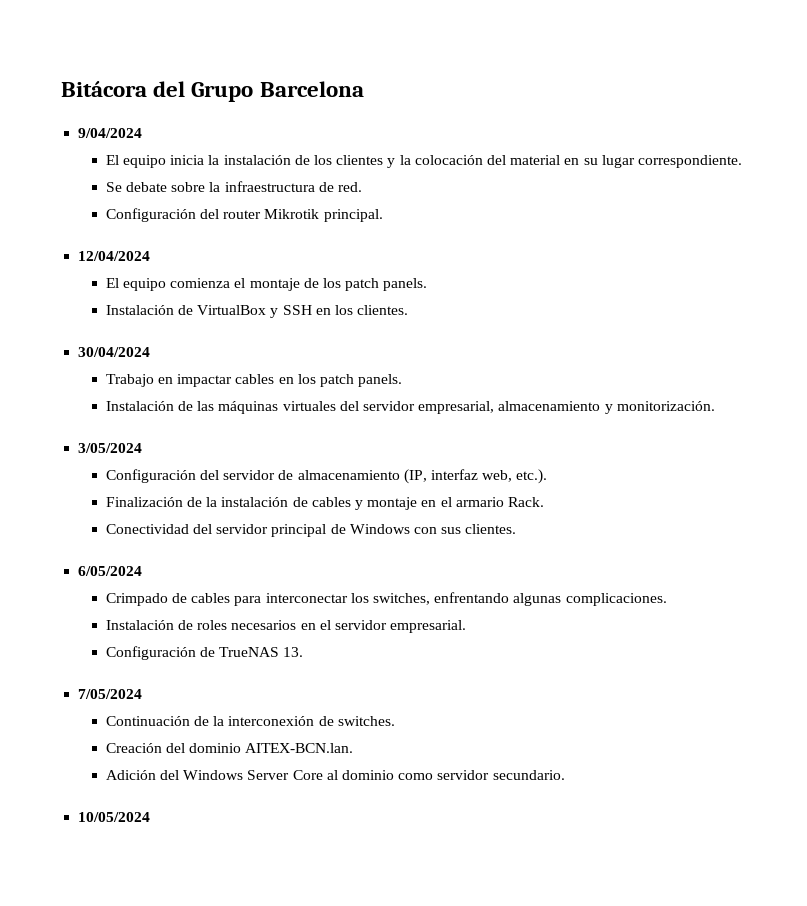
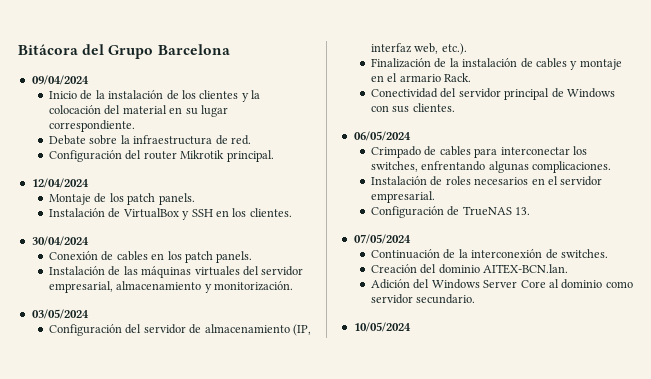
- 9/04/2024
- El equipo inicia la instalación de los clientes y la colocación del material en su lugar correspondiente.
+ 09/04/2024
+ Inicio de la instalación de los clientes y la colocación del material en su lugar correspondiente.
- Se debate sobre la infraestructura de red.
+ Debate sobre la infraestructura de red.
- El equipo comienza el montaje de los patch panels.
+ Montaje de los patch panels.
- Trabajo en impactar cables en los patch panels.
+ Conexión de cables en los patch panels.
- 3/05/2024
+ 03/05/2024
- 6/05/2024
+ 06/05/2024
- 7/05/2024
+ 07/05/2024

